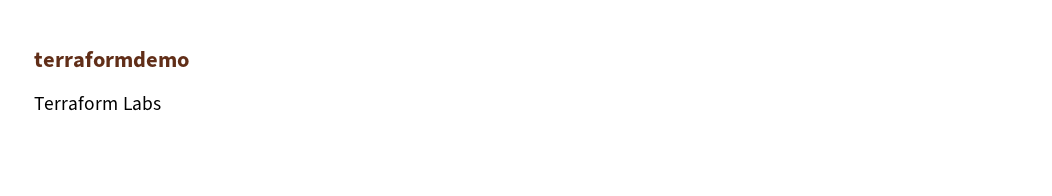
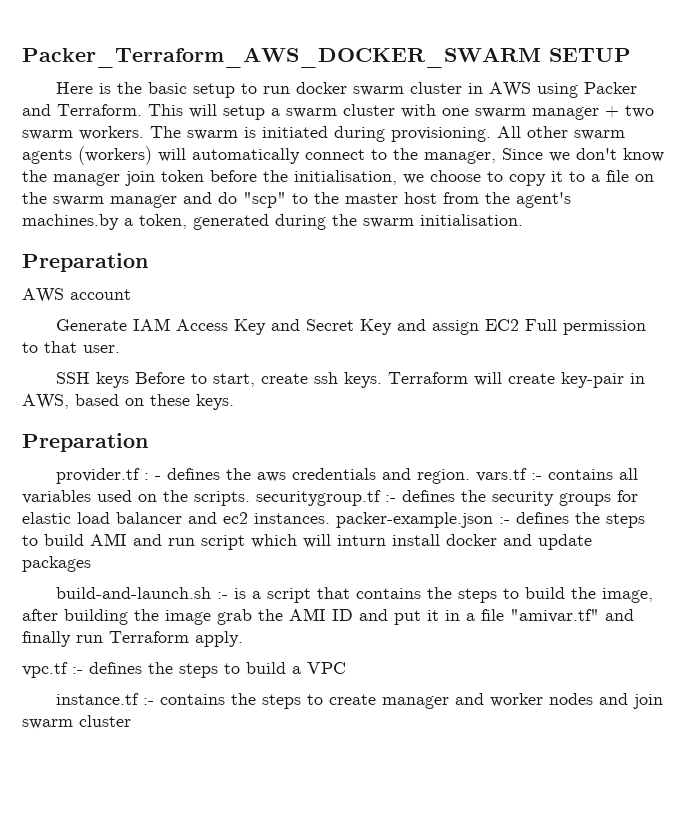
- terraformdemo
- Terraform Labs
+ Packer_Terraform_AWS_DOCKER_SWARM SETUP
+ Here is the basic setup to run docker swarm cluster in AWS using Packer and Terraform. This will setup a swarm cluster with one swarm manager + two swarm workers. The swarm is initiated during provisioning. All other swarm agents (workers) will automatically connect to the manager, Since we don't know the manager join token before the initialisation, we choose to copy it to a file on the swarm manager and do "scp" to the master host from the agent's machines.by a token, generated during the swarm initialisation.
+ Preparation
+ AWS account
+ Generate IAM Access Key and Secret Key and assign EC2 Full permission to that user.
+ SSH keys Before to start, create ssh keys. Terraform will create key-pair in AWS, based on these keys.
+ Preparation
+ provider.tf : - defines the aws credentials and region. vars.tf :- contains all variables used on the scripts. securitygroup.tf :- defines the security groups for elastic load balancer and ec2 instances. packer-example.json :- defines the steps to build AMI and run script which will inturn install docker and update packages
+ build-and-launch.sh :- is a script that contains the steps to build the image, after building the image grab the AMI ID and put it in a file "amivar.tf" and finally run Terraform apply.
+ vpc.tf :- defines the steps to build a VPC
+ instance.tf :- contains the steps to create manager and worker nodes and join swarm cluster

